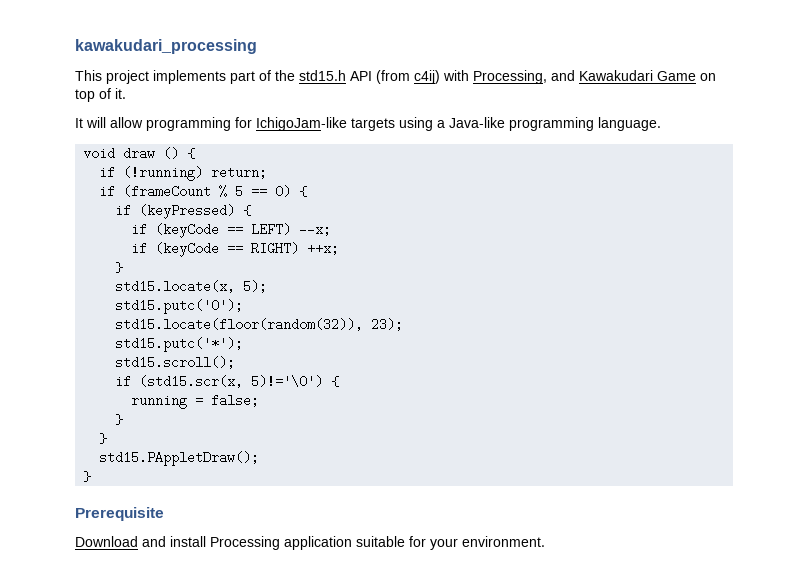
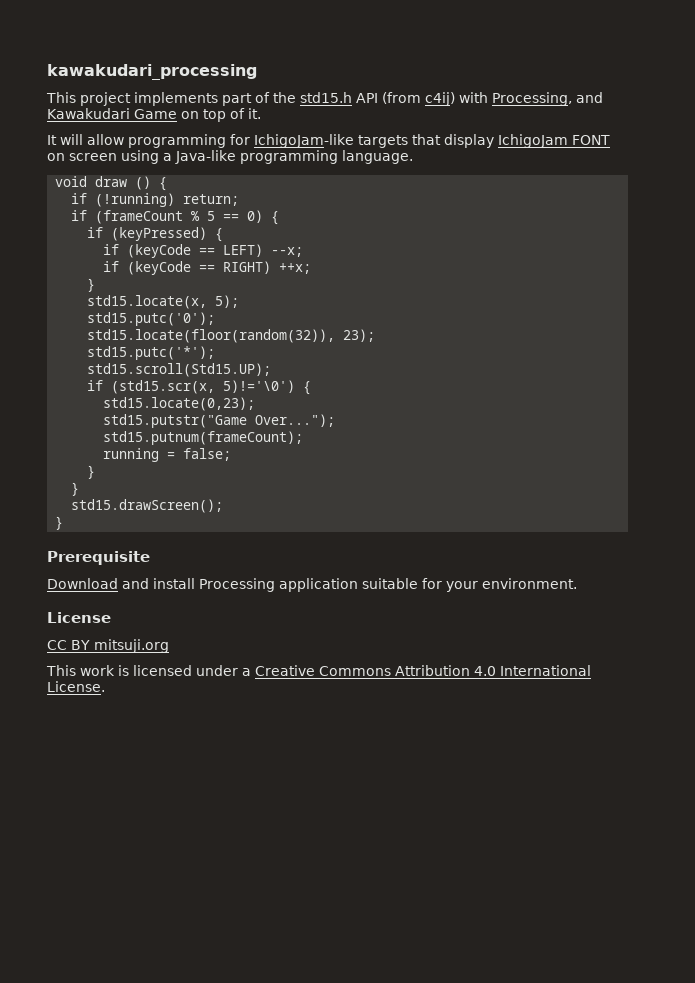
- It will allow programming for IchigoJam-like targets using a Java-like programming language.
+ It will allow programming for IchigoJam-like targets that display IchigoJam FONT on screen using a Java-like programming language.
- std15.scroll();
+ std15.scroll(Std15.UP);
+ std15.locate(0,23);
+ std15.putstr("Game Over...");
+ std15.putnum(frameCount);
- std15.PAppletDraw();
+ std15.drawScreen();
+ License
+ CC BY mitsuji.org
+ This work is licensed under a Creative Commons Attribution 4.0 International License.

